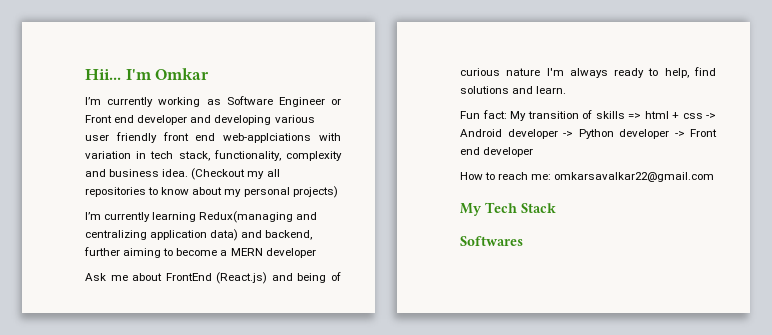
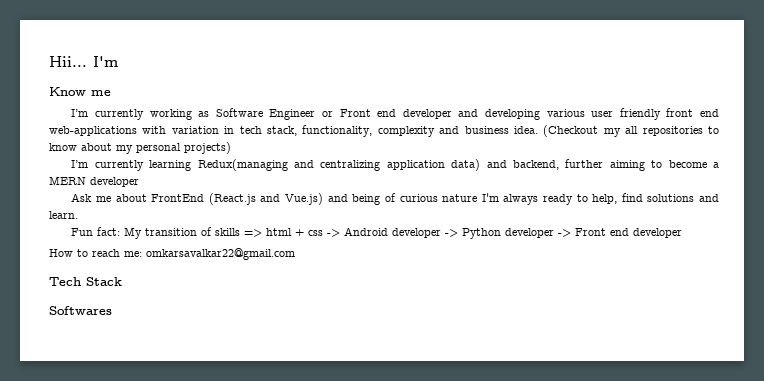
- Hii... I'm Omkar
+ Hii... I'm
+ Know me
- I’m currently working as Software Engineer or Front end developer and developing various user friendly front end web-applciations with variation in tech stack, functionality, complexity and business idea.
+ I’m currently working as Software Engineer or Front end developer and developing various user friendly front end web-applications with variation in tech stack, functionality, complexity and business idea.
- Ask me about FrontEnd (React.js) and being of curious nature I'm always ready to help, find solutions and learn.
+ Ask me about FrontEnd (React.js and Vue.js) and being of curious nature I'm always ready to help, find solutions and learn.
- My Tech Stack
+ Tech Stack

